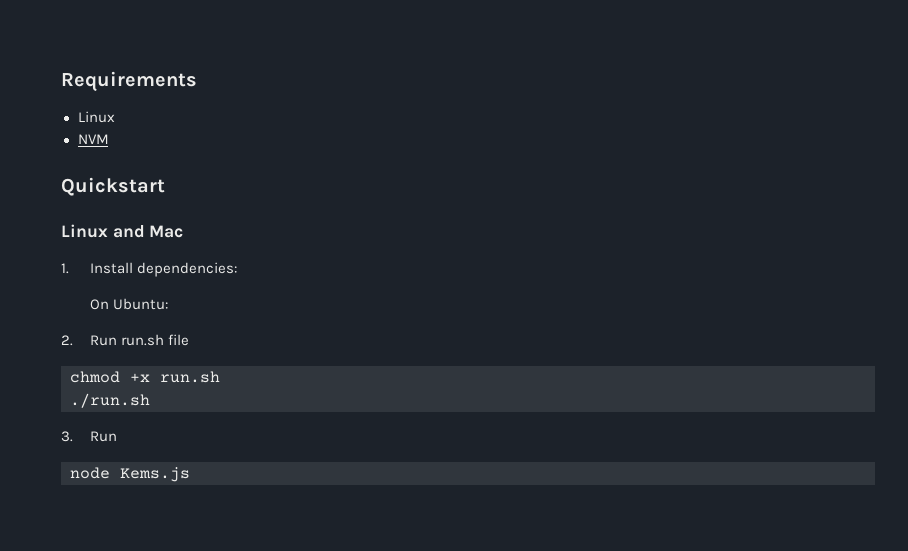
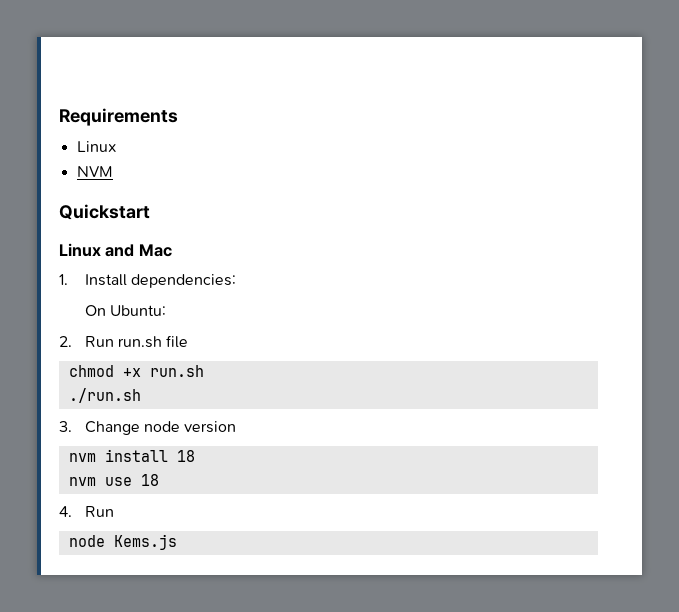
- 3. Run
+ 3. Change node version
+ nvm install 18
+ nvm use 18
+ 4. Run

